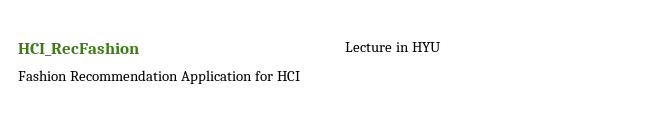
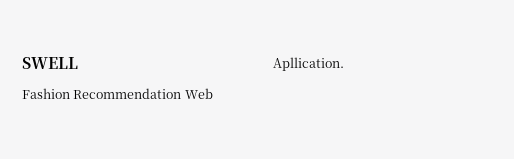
- HCI_RecFashion
+ SWELL
- Fashion Recommendation Application for HCI Lecture in HYU
+ Fashion Recommendation Web Apllication.

